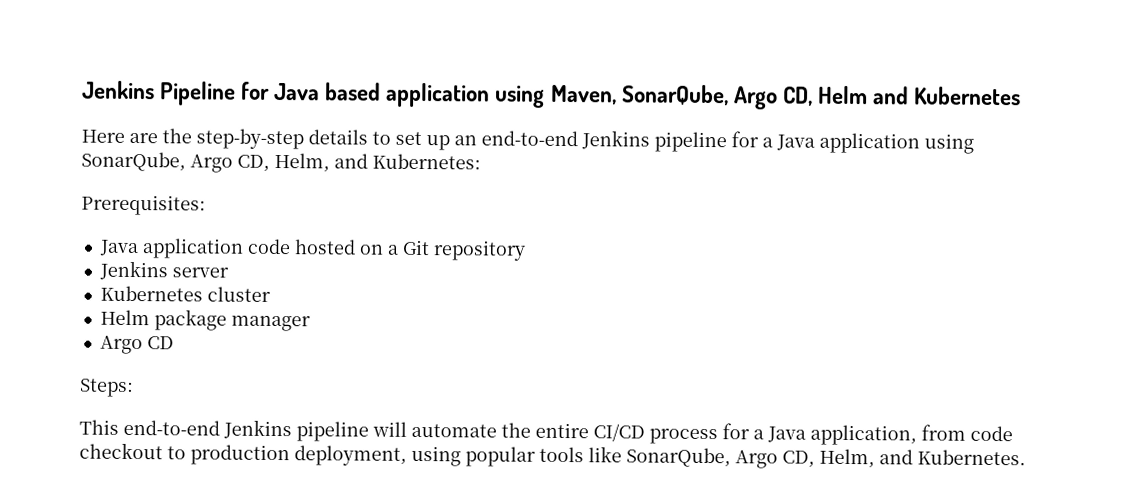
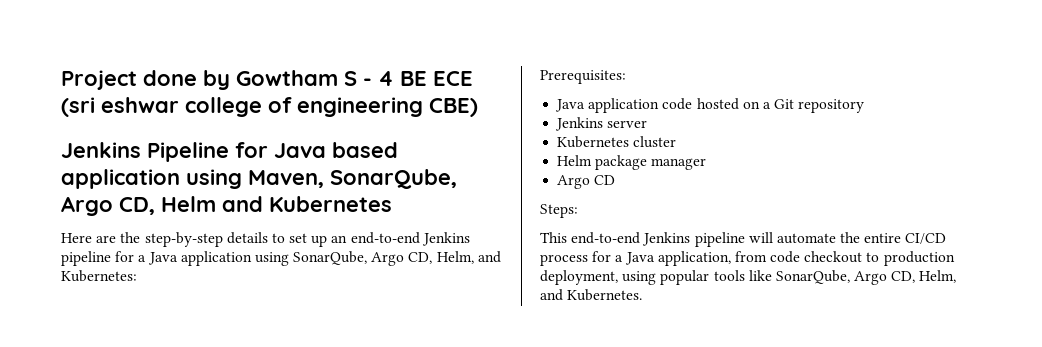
+ Project done by Gowtham S - 4 BE ECE (sri eshwar college of engineering CBE)

